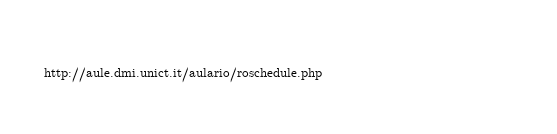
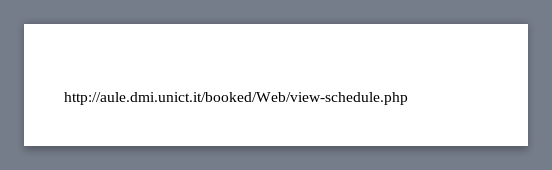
- http://aule.dmi.unict.it/aulario/roschedule.php
+ http://aule.dmi.unict.it/booked/Web/view-schedule.php

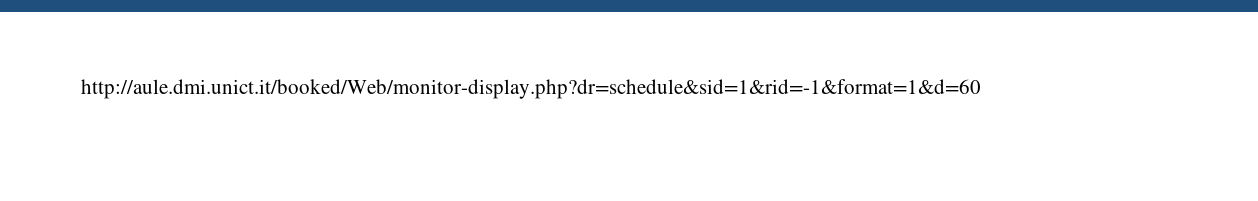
- http://aule.dmi.unict.it/booked/Web/view-schedule.php
+ http://aule.dmi.unict.it/booked/Web/monitor-display.php?dr=schedule&sid=1&rid=-1&format=1&d=60

